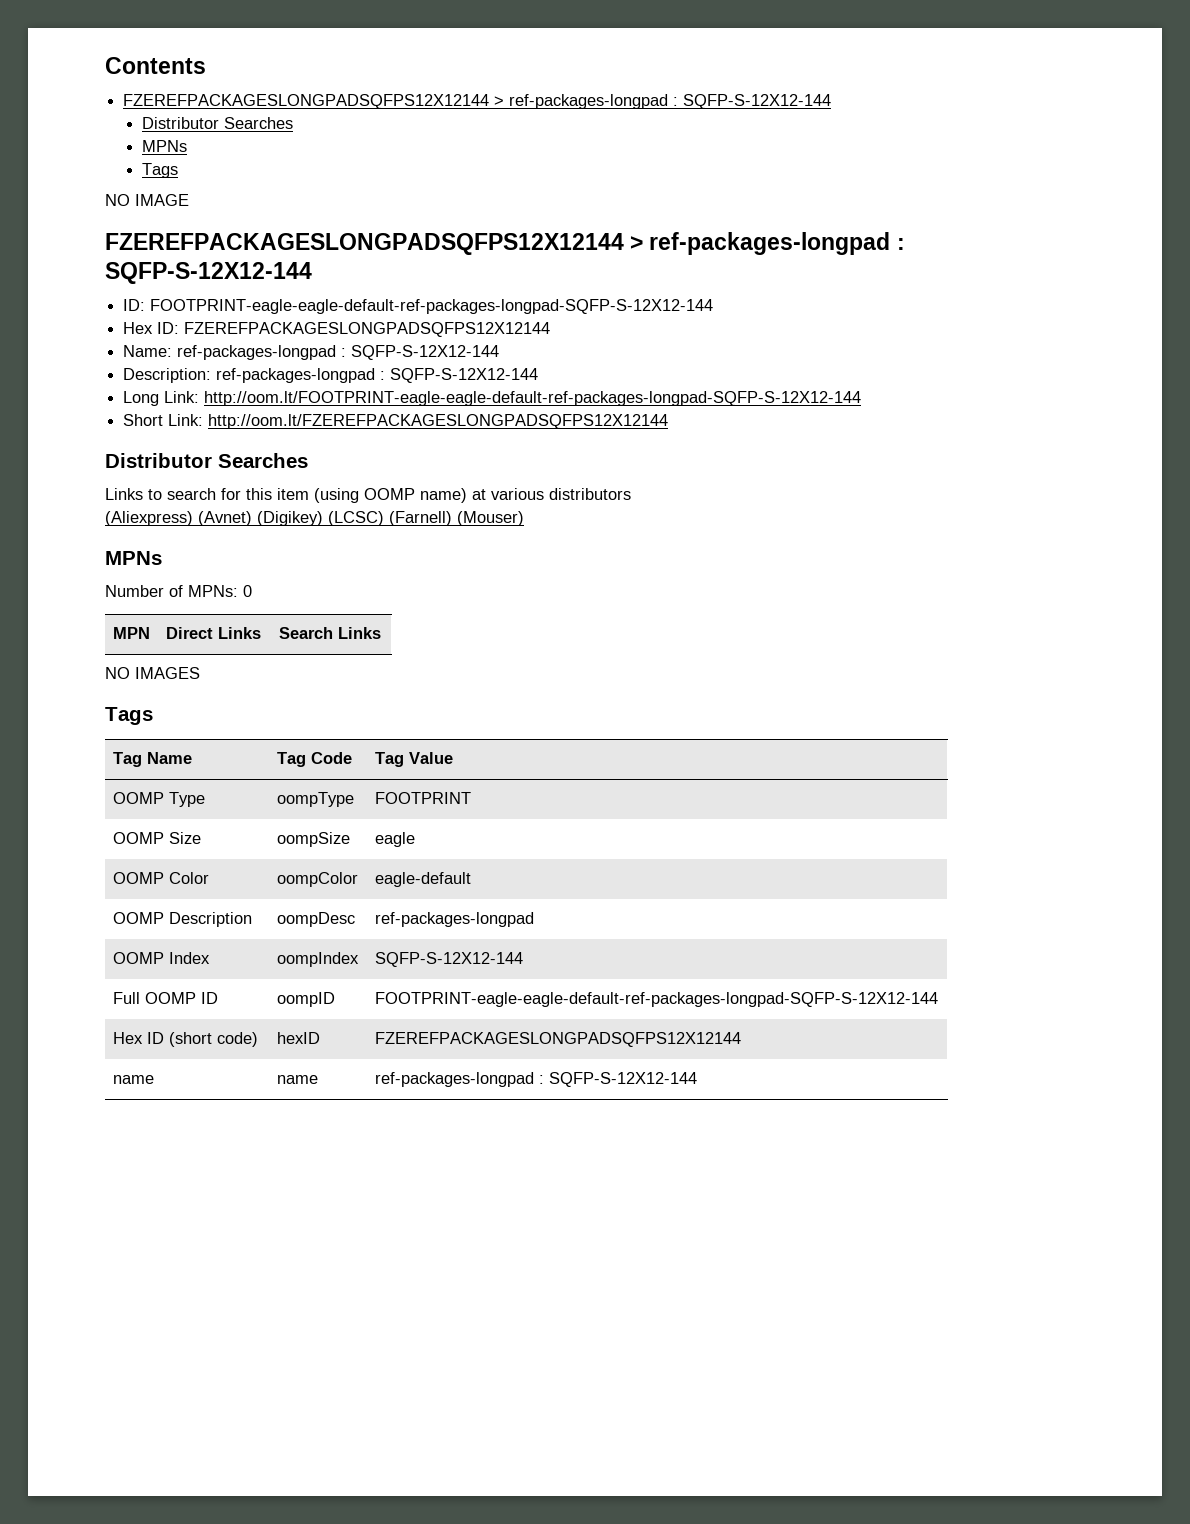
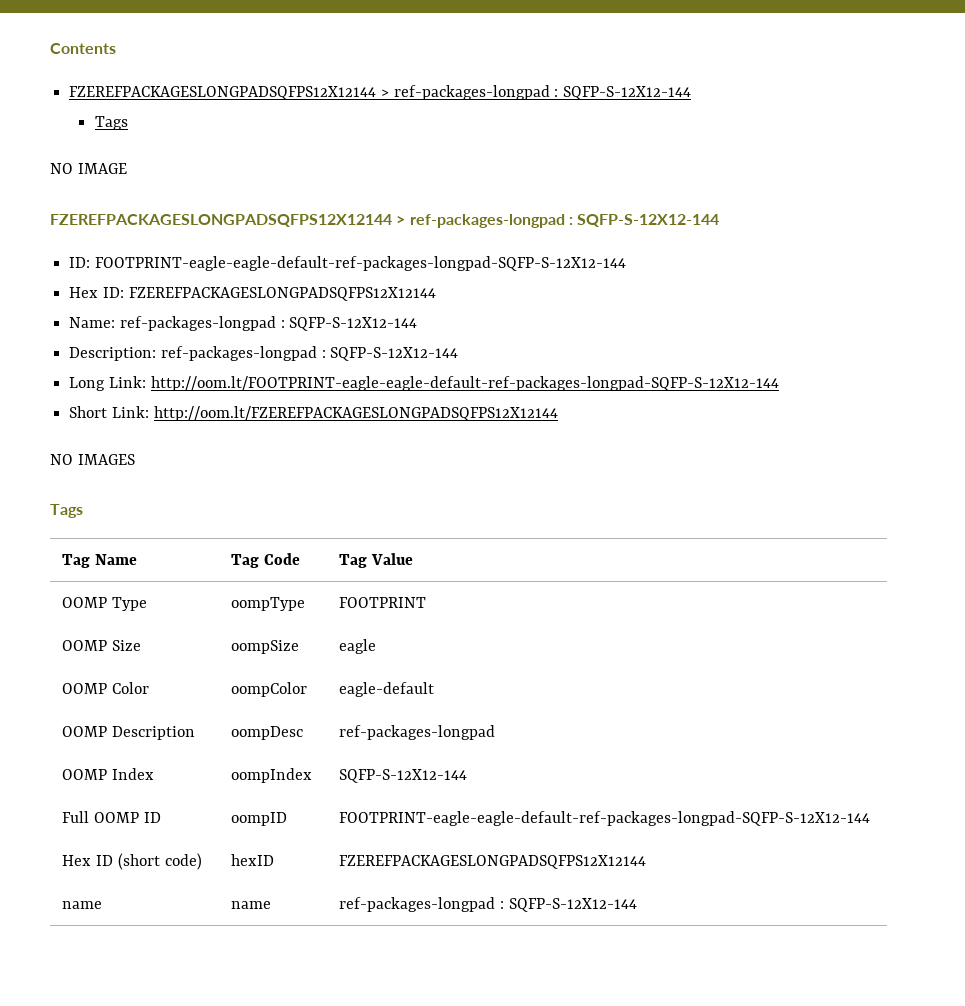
  Contents
  FZEREFPACKAGESLONGPADSQFPS12X12144 > ref-packages-longpad : SQFP-S-12X12-144
- Distributor Searches
- MPNs
  Short Link: http://oom.lt/FZEREFPACKAGESLONGPADSQFPS12X12144
- Distributor Searches
- Links to search for this item (using OOMP name) at various distributors
- (Aliexpress) (Avnet) (Digikey) (LCSC) (Farnell) (Mouser)
- MPNs
- Number of MPNs: 0
- MPN | Direct Links | Search Links

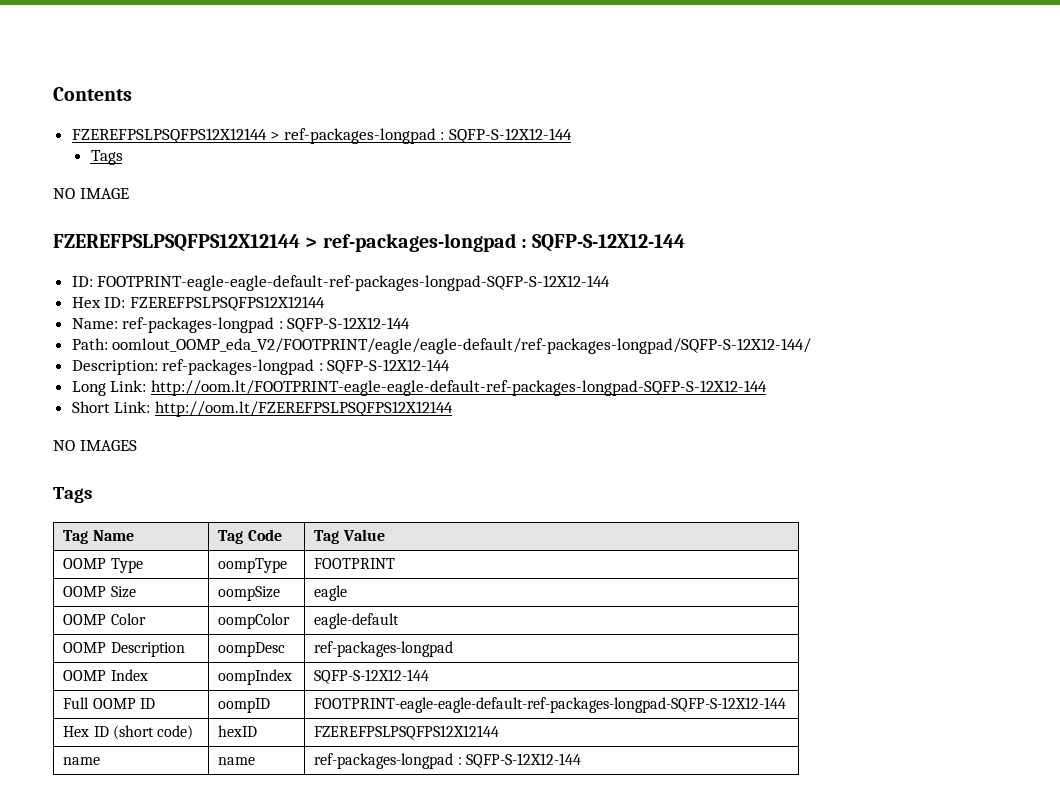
  Contents
- FZEREFPACKAGESLONGPADSQFPS12X12144 > ref-packages-longpad : SQFP-S-12X12-144
+ FZEREFPSLPSQFPS12X12144 > ref-packages-longpad : SQFP-S-12X12-144
  NO IMAGE
- FZEREFPACKAGESLONGPADSQFPS12X12144 > ref-packages-longpad : SQFP-S-12X12-144
+ FZEREFPSLPSQFPS12X12144 > ref-packages-longpad : SQFP-S-12X12-144
- Hex ID: FZEREFPACKAGESLONGPADSQFPS12X12144
+ Hex ID: FZEREFPSLPSQFPS12X12144
+ Path: oomlout_OOMP_eda_V2/FOOTPRINT/eagle/eagle-default/ref-packages-longpad/SQFP-S-12X12-144/
- Short Link: http://oom.lt/FZEREFPACKAGESLONGPADSQFPS12X12144
+ Short Link: http://oom.lt/FZEREFPSLPSQFPS12X12144
- Hex ID (short code) | hexID | FZEREFPACKAGESLONGPADSQFPS12X12144
+ Hex ID (short code) | hexID | FZEREFPSLPSQFPS12X12144

